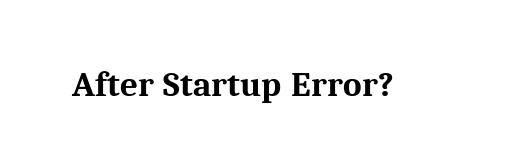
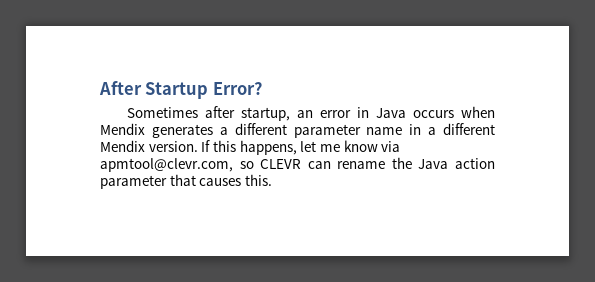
+ Sometimes after startup, an error in Java occurs when Mendix generates a different parameter name in a different Mendix version. If this happens, let me know via apmtool@clevr.com, so CLEVR can rename the Java action parameter that causes this.

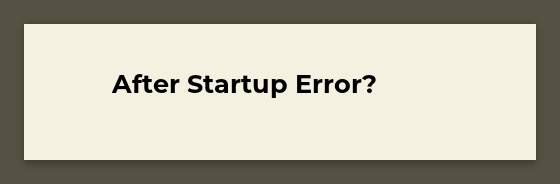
- Sometimes after startup, an error in Java occurs when Mendix generates a different parameter name in a different Mendix version. If this happens, let me know via apmtool@clevr.com, so CLEVR can rename the Java action parameter that causes this.

